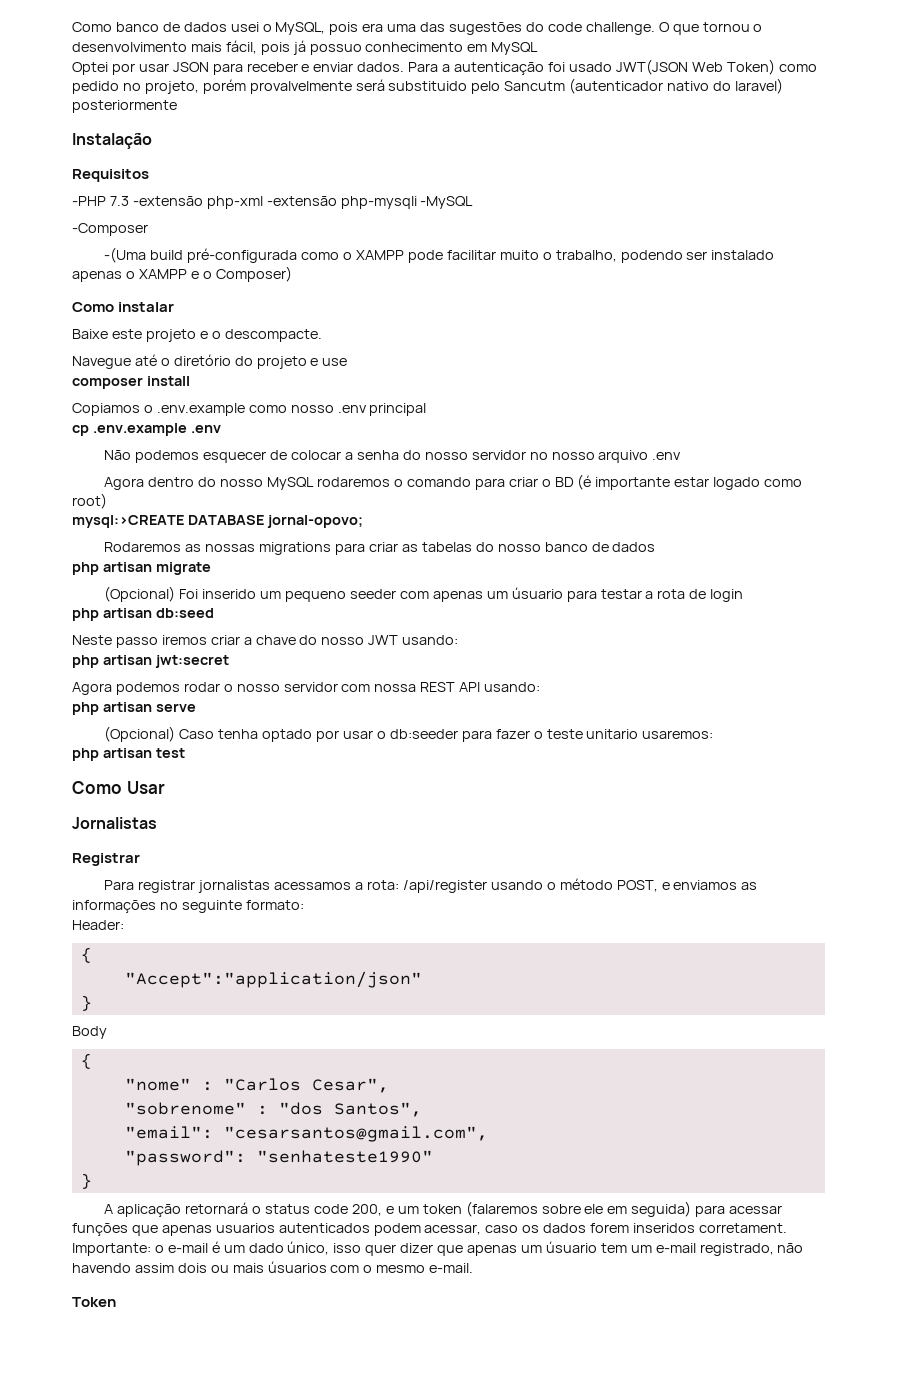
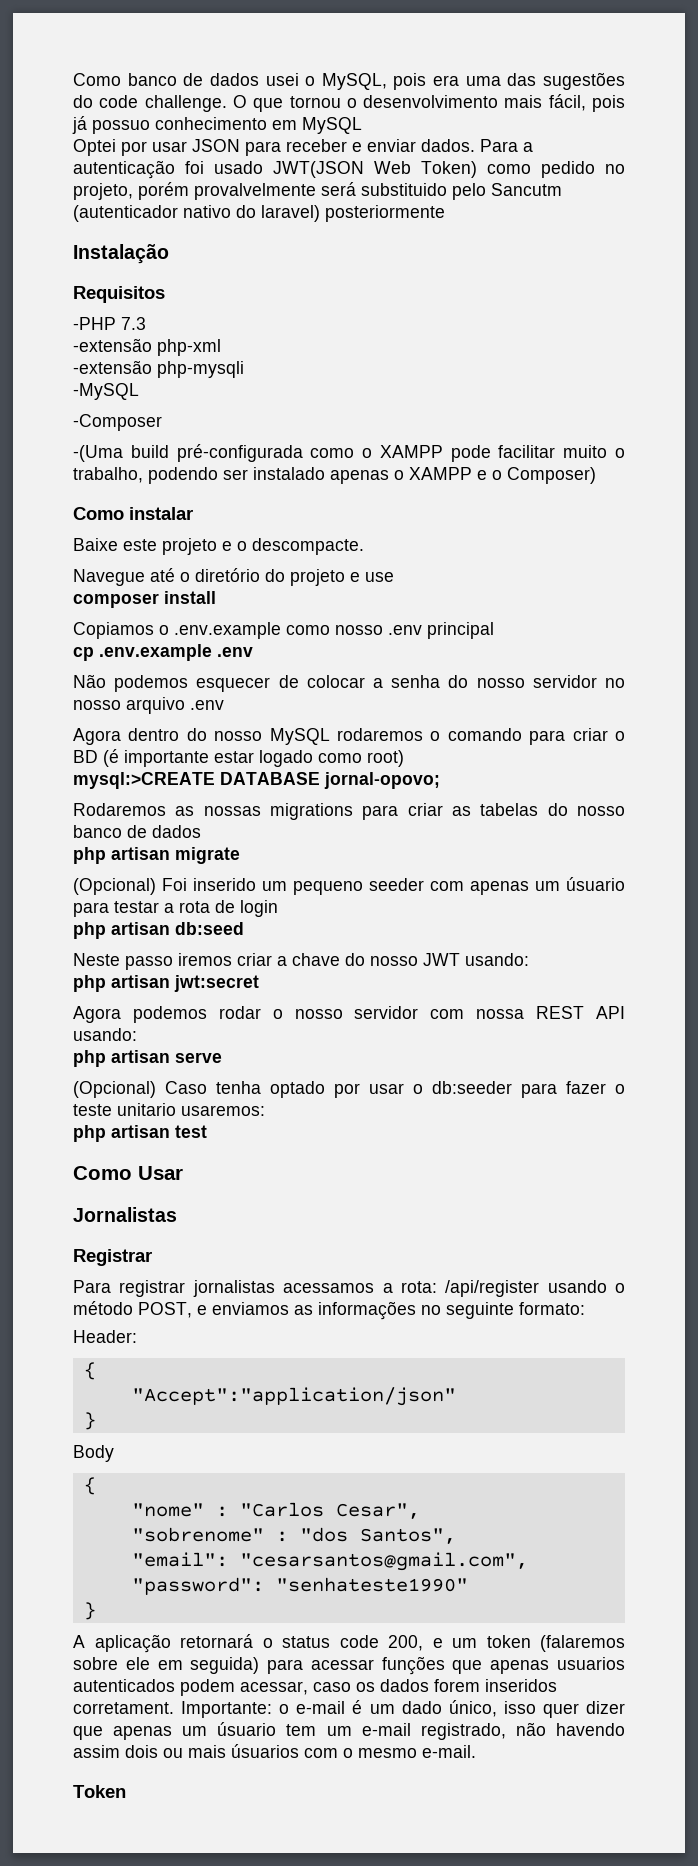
- -PHP 7.3 -extensão php-xml -extensão php-mysqli -MySQL
+ -PHP 7.3
+ -extensão php-xml
+ -extensão php-mysqli
+ -MySQL

